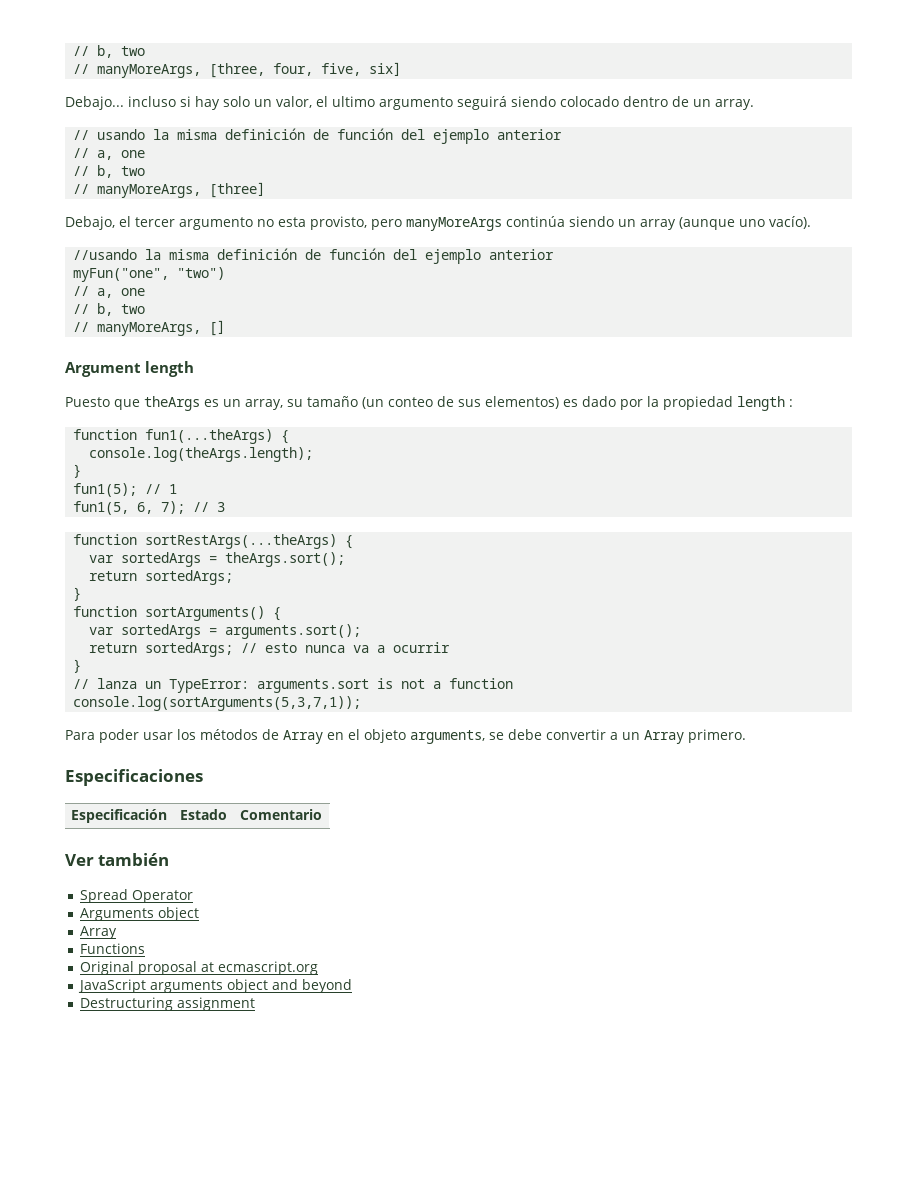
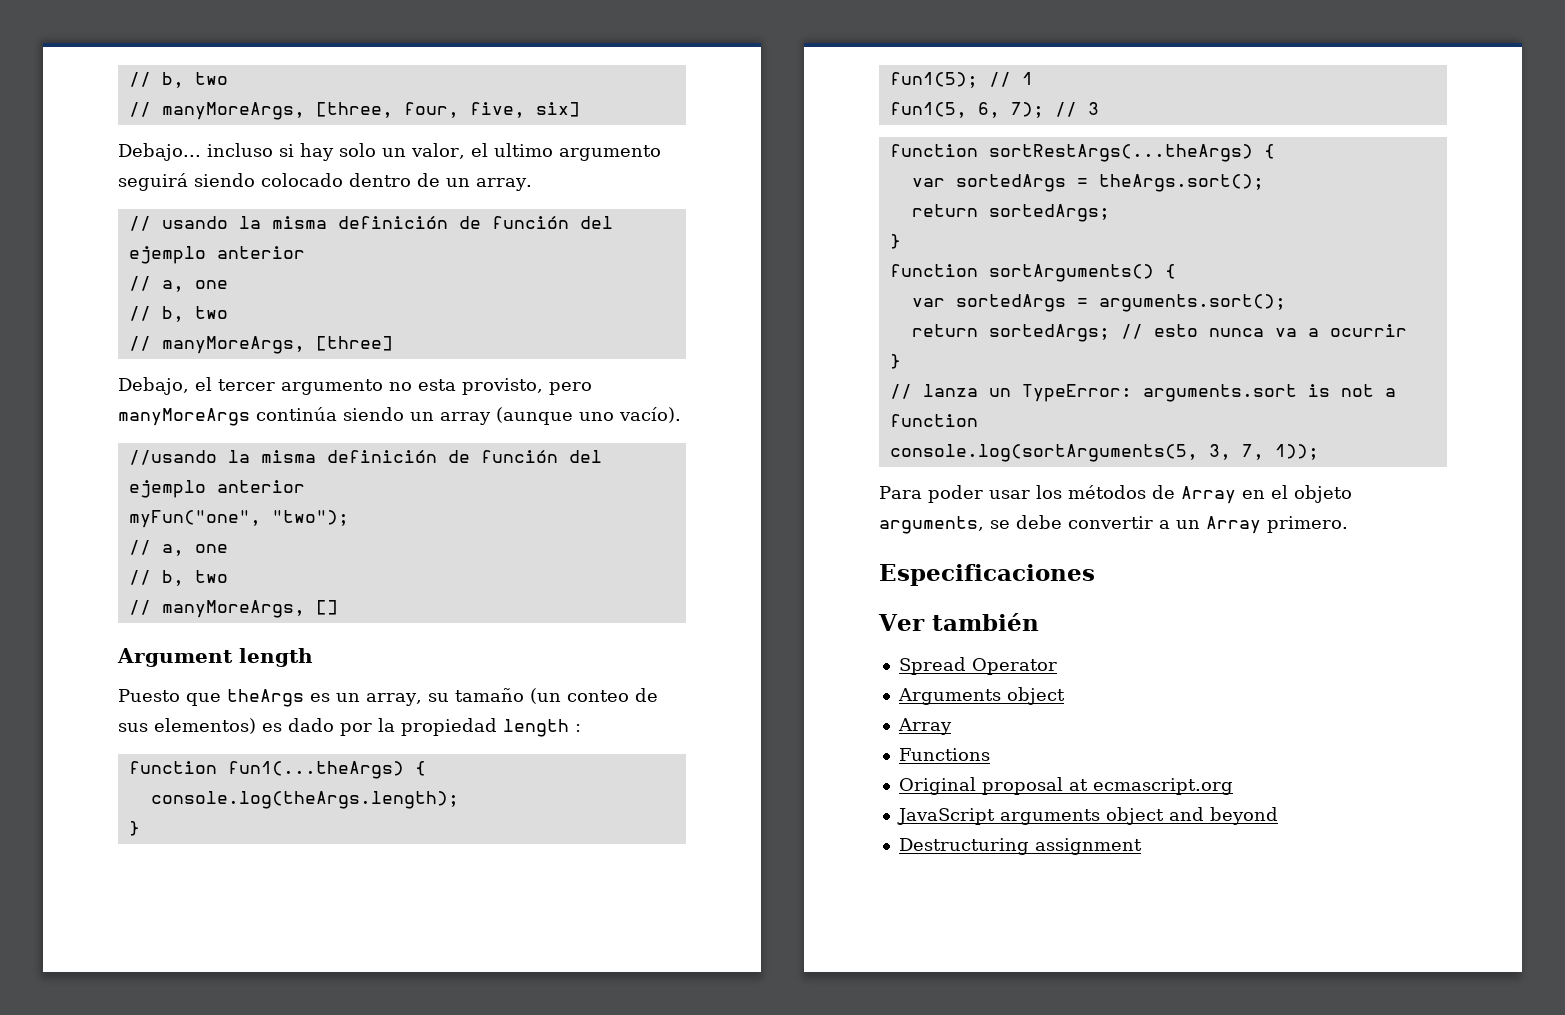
- myFun("one", "two")
+ myFun("one", "two");
- console.log(sortArguments(5,3,7,1));
+ console.log(sortArguments(5, 3, 7, 1));
- Especificación | Estado | Comentario

